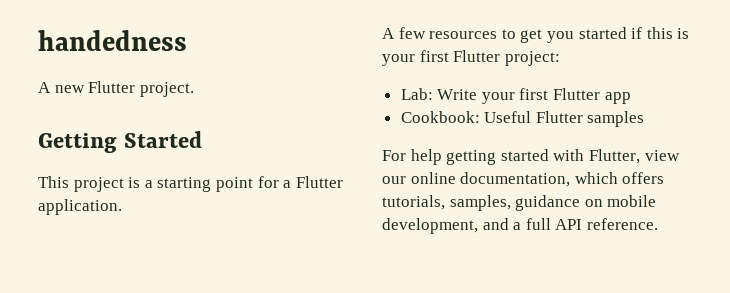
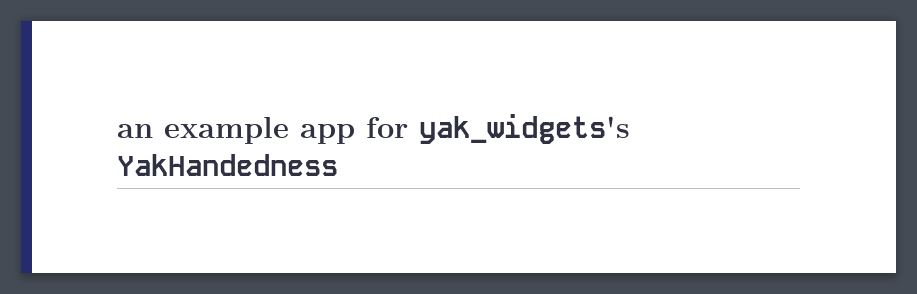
- handedness
- A new Flutter project.
- Getting Started
- This project is a starting point for a Flutter application.
- A few resources to get you started if this is your first Flutter project:
- Lab: Write your first Flutter app
- Cookbook: Useful Flutter samples
- For help getting started with Flutter, view our online documentation, which offers tutorials, samples, guidance on mobile development, and a full API reference.
+ an example app for yak_widgets's YakHandedness

